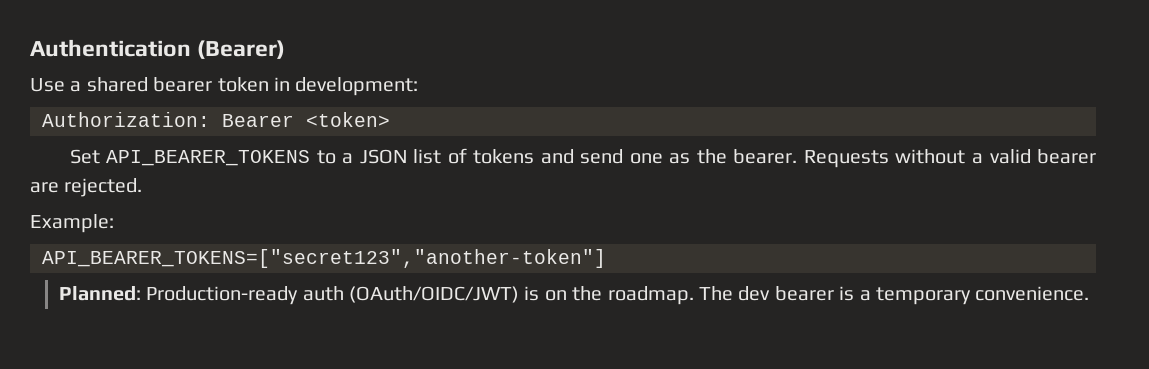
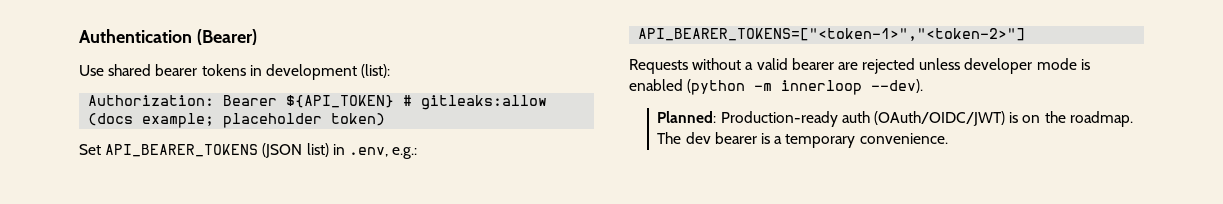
- Use a shared bearer token in development:
- Authorization: Bearer <token>
- Set API_BEARER_TOKENS to a JSON list of tokens and send one as the bearer. Requests without a valid bearer are rejected.
- Example:
- API_BEARER_TOKENS=["secret123","another-token"]
+ Use shared bearer tokens in development (list):
+ Authorization: Bearer ${API_TOKEN} # gitleaks:allow (docs example; placeholder token)
+ Set API_BEARER_TOKENS (JSON list) in .env, e.g.:
+ API_BEARER_TOKENS=["<token-1>","<token-2>"]
+ Requests without a valid bearer are rejected unless developer mode is enabled (python -m innerloop --dev).

